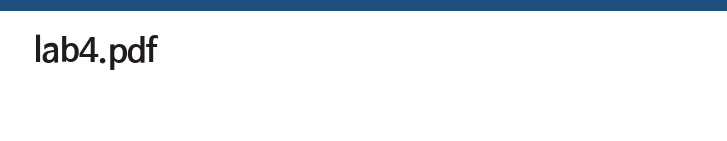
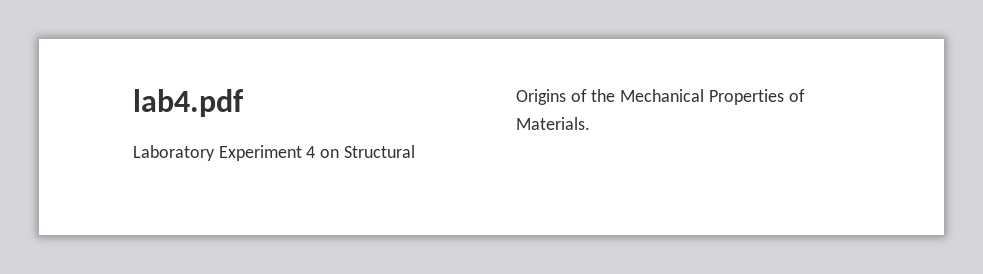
+ Laboratory Experiment 4 on Structural Origins of the Mechanical Properties of Materials.

